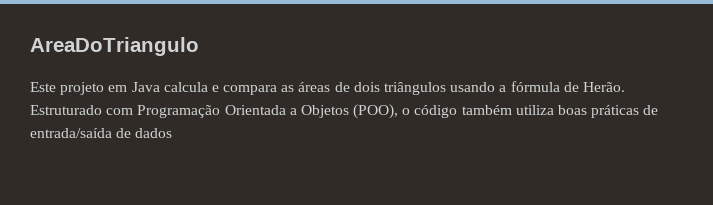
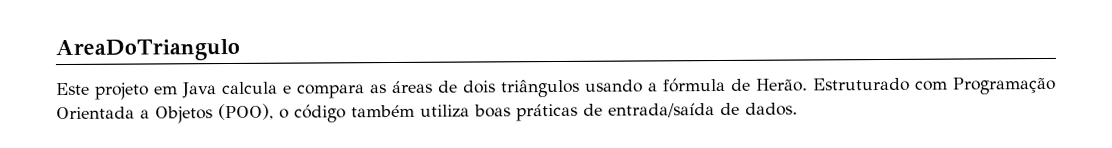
- Estruturado com Programação Orientada a Objetos (POO), o código também utiliza boas práticas de entrada/saída de dados
+ Estruturado com Programação Orientada a Objetos (POO), o código também utiliza boas práticas de entrada/saída de dados.

